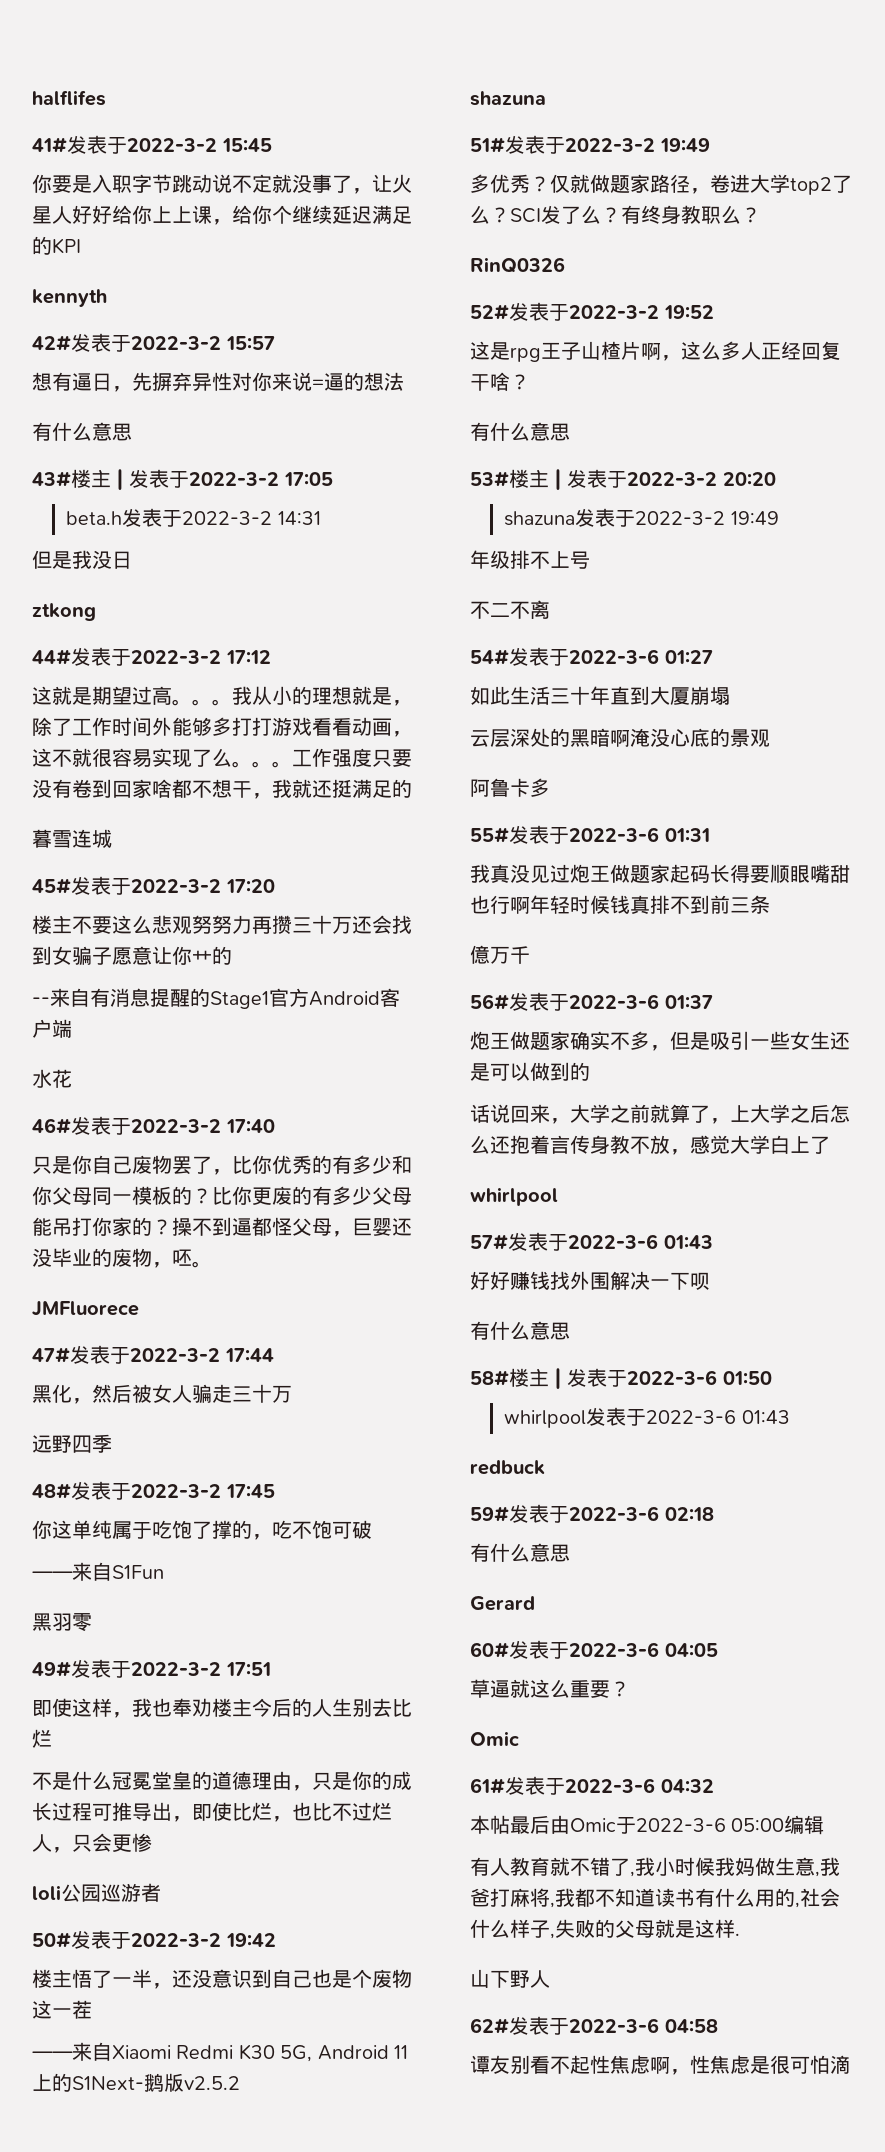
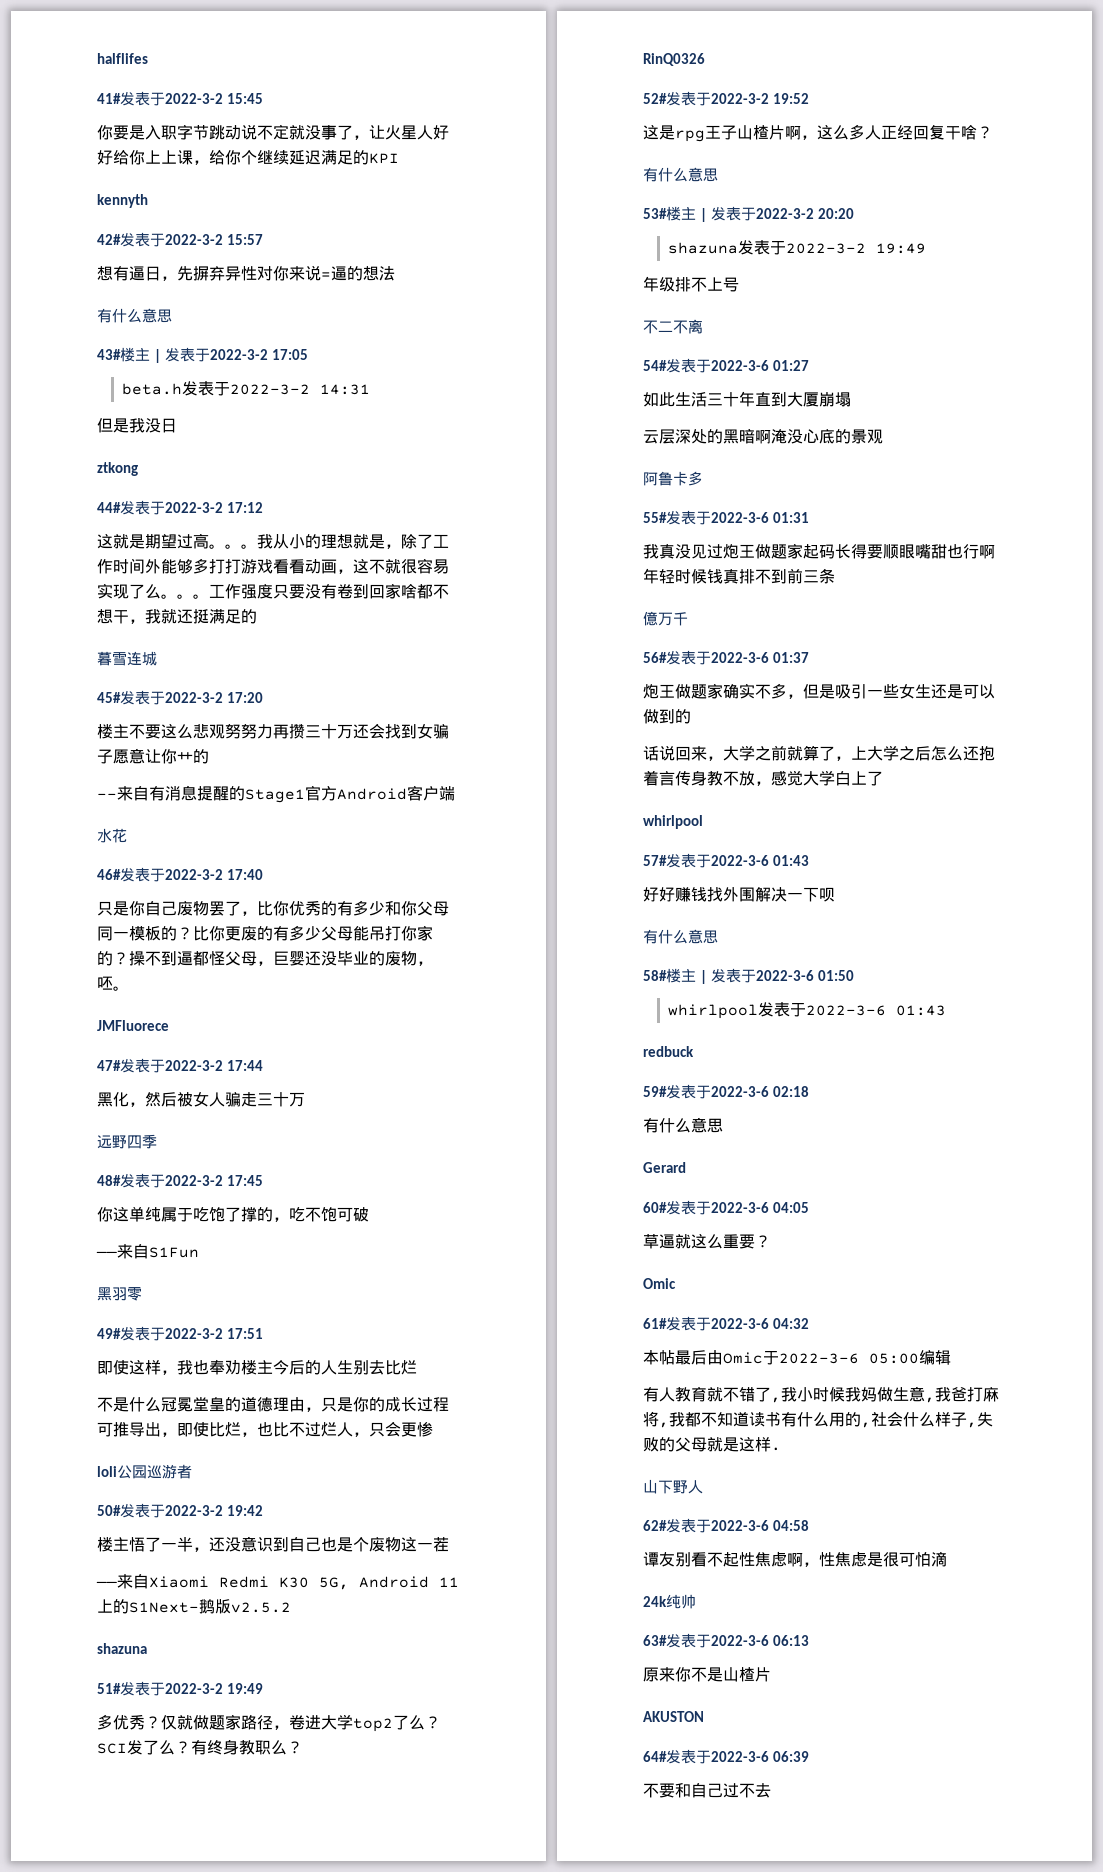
+ 24k纯帅
+ 63#发表于2022-3-6 06:13
+ 原来你不是山楂片
+ AKUSTON
+ 64#发表于2022-3-6 06:39
+ 不要和自己过不去

